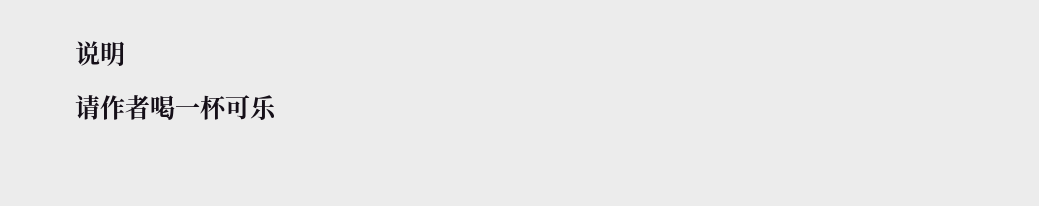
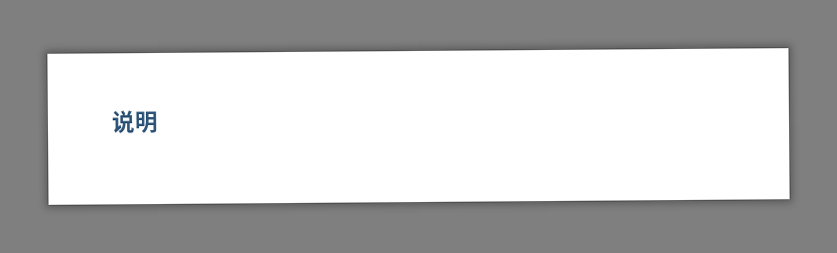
- 请作者喝一杯可乐

